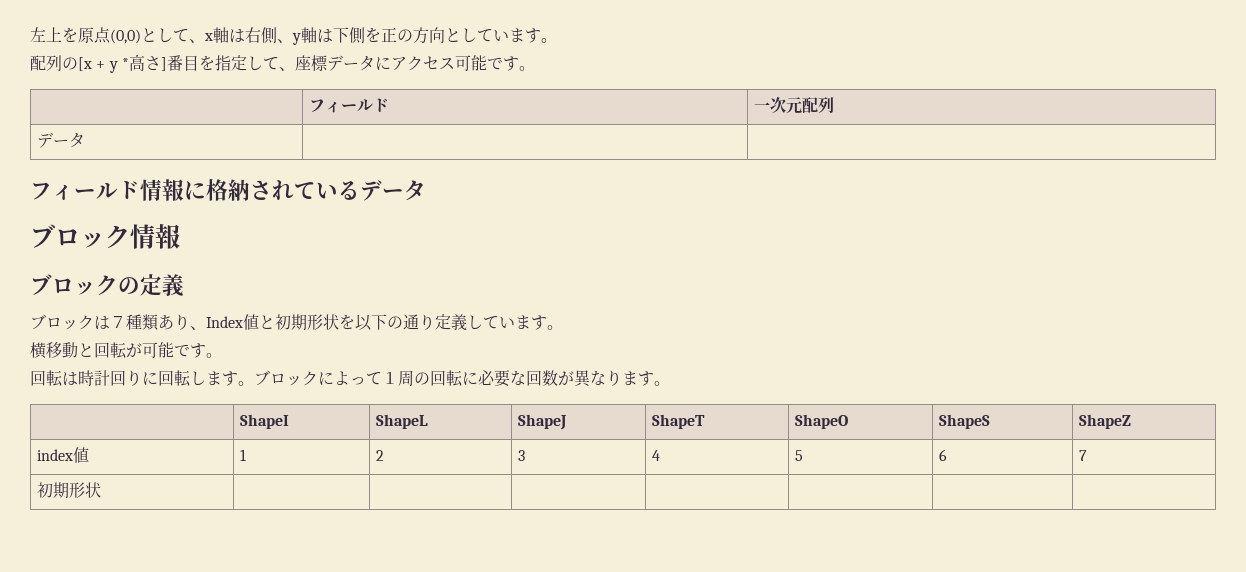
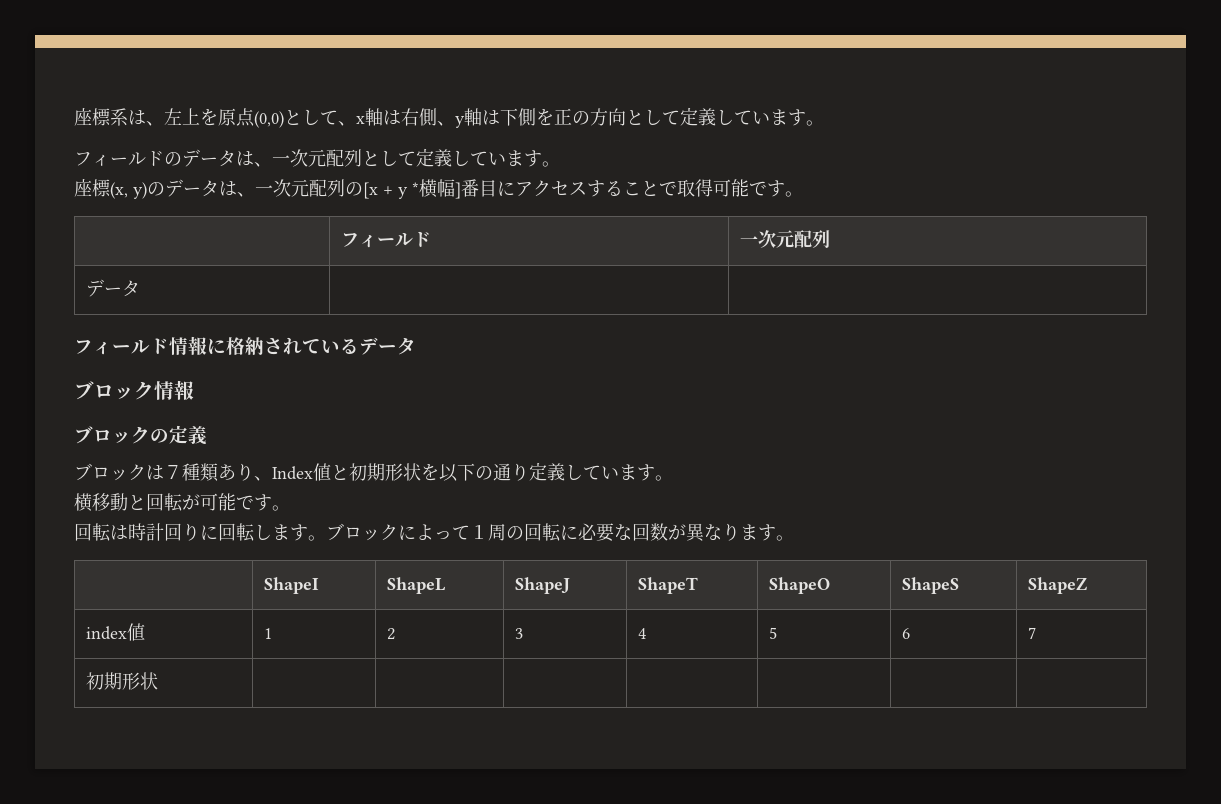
- 左上を原点(0,0)として、x軸は右側、y軸は下側を正の方向としています。
- 配列の[x + y *高さ]番目を指定して、座標データにアクセス可能です。
+ 座標系は、左上を原点(0,0)として、x軸は右側、y軸は下側を正の方向として定義しています。
+ フィールドのデータは、一次元配列として定義しています。
+ 座標(x, y)のデータは、一次元配列の[x + y *横幅]番目にアクセスすることで取得可能です。

